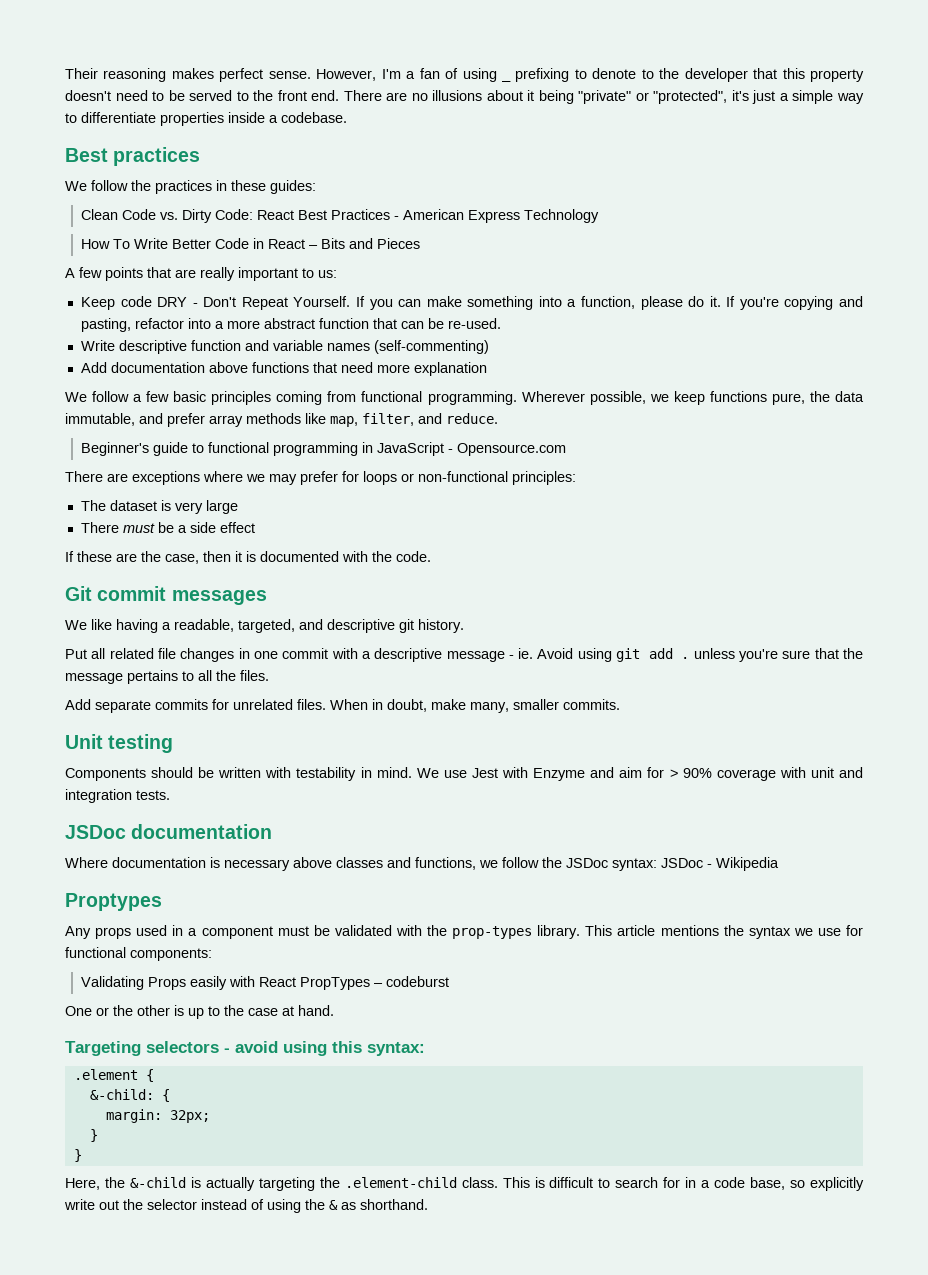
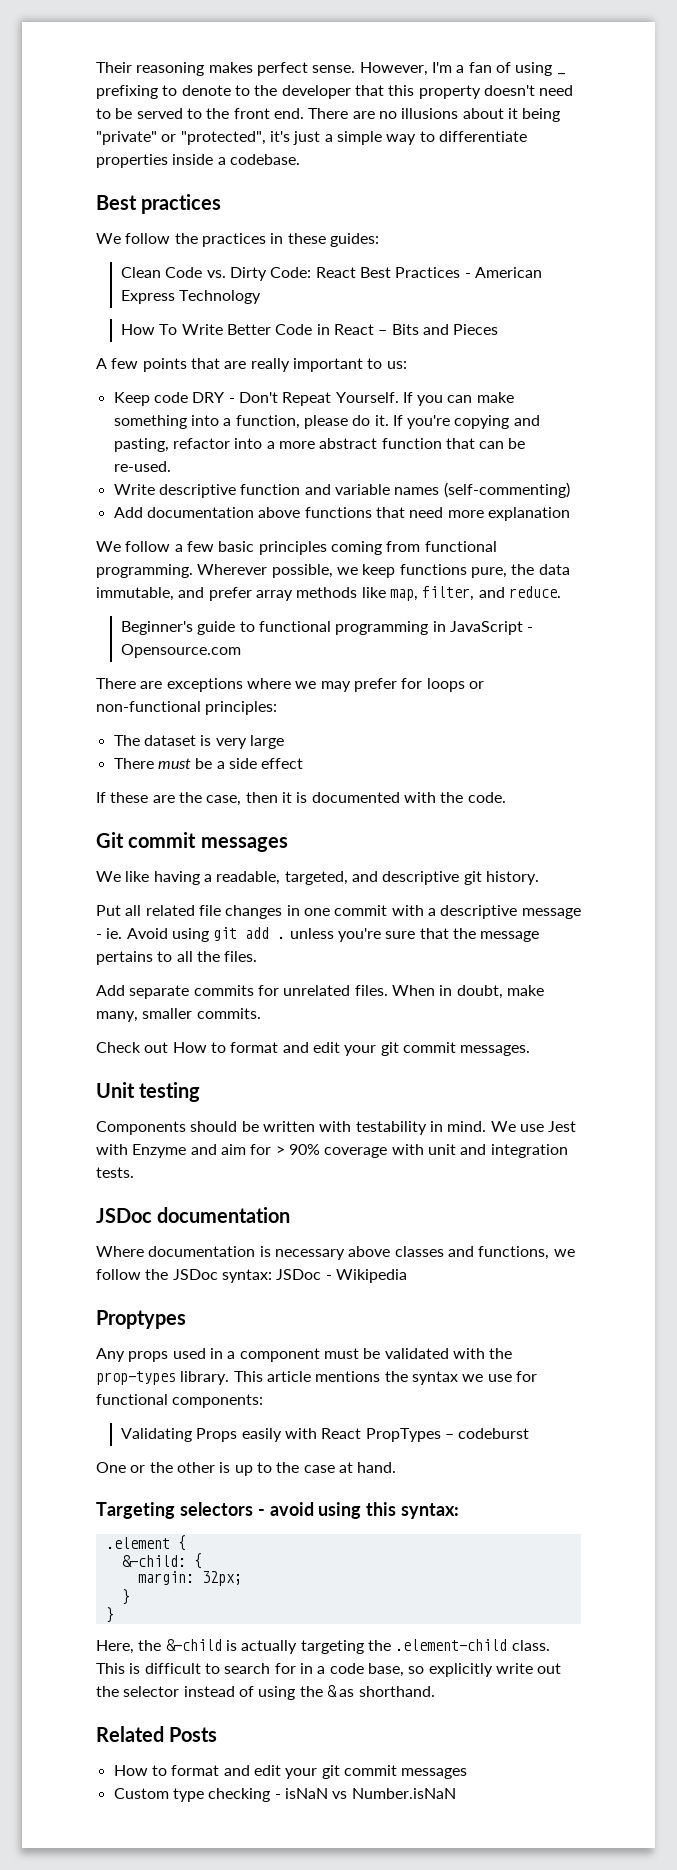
+ Check out How to format and edit your git commit messages.
+ Related Posts
+ How to format and edit your git commit messages
+ Custom type checking - isNaN vs Number.isNaN

